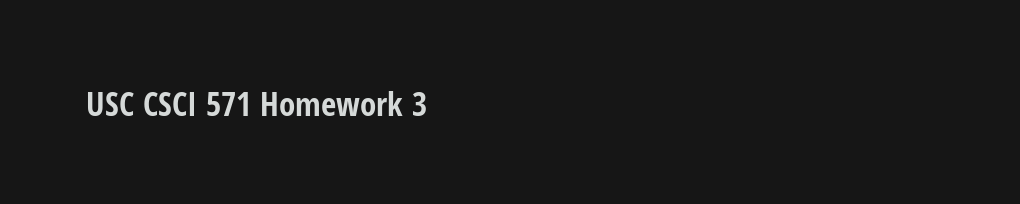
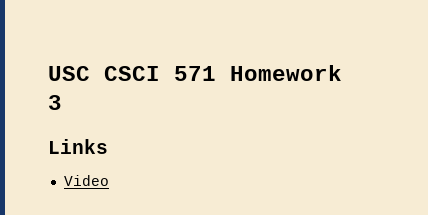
+ Links
+ Video

